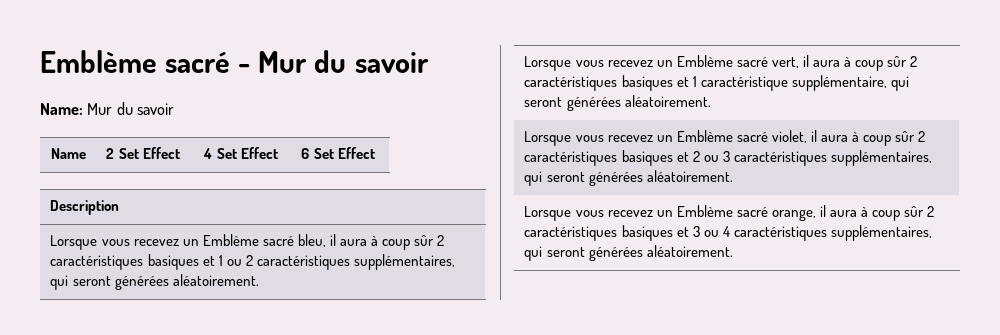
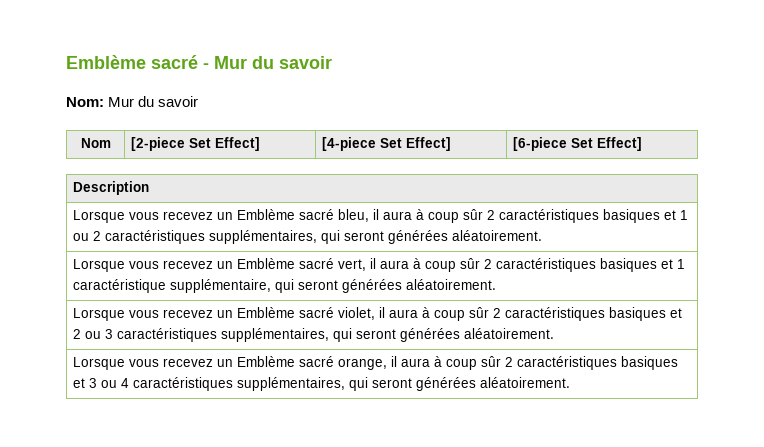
- Name: Mur du savoir
- Name | 2 Set Effect | 4 Set Effect | 6 Set Effect
+ Nom: Mur du savoir
+ Nom | [2-piece Set Effect] | [4-piece Set Effect] | [6-piece Set Effect]

